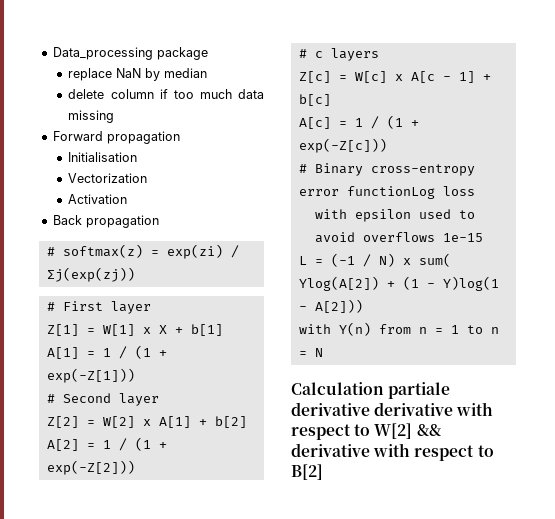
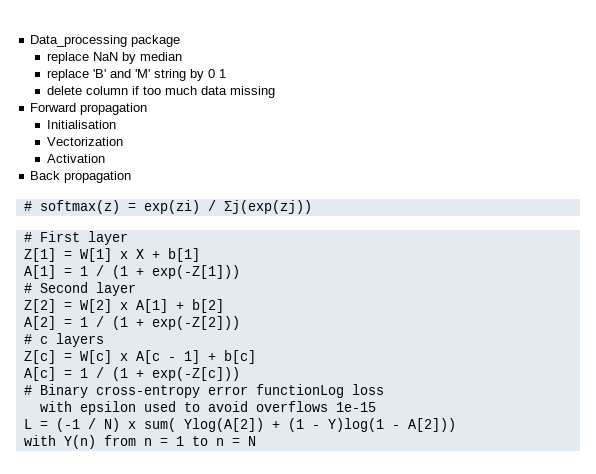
+ replace 'B' and 'M' string by 0 1
- Calculation partiale derivative derivative with respect to W[2] && derivative with respect to B[2]

